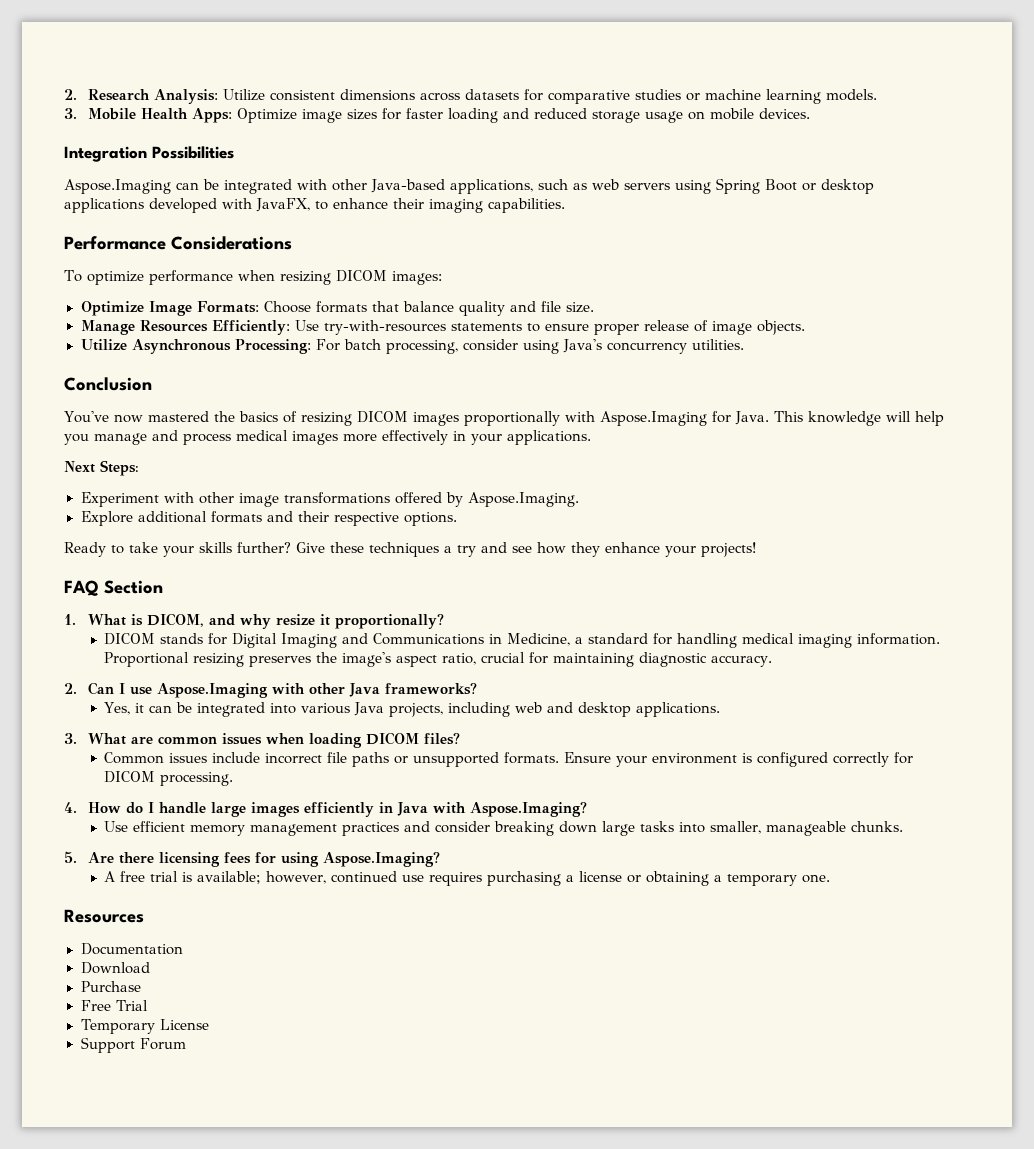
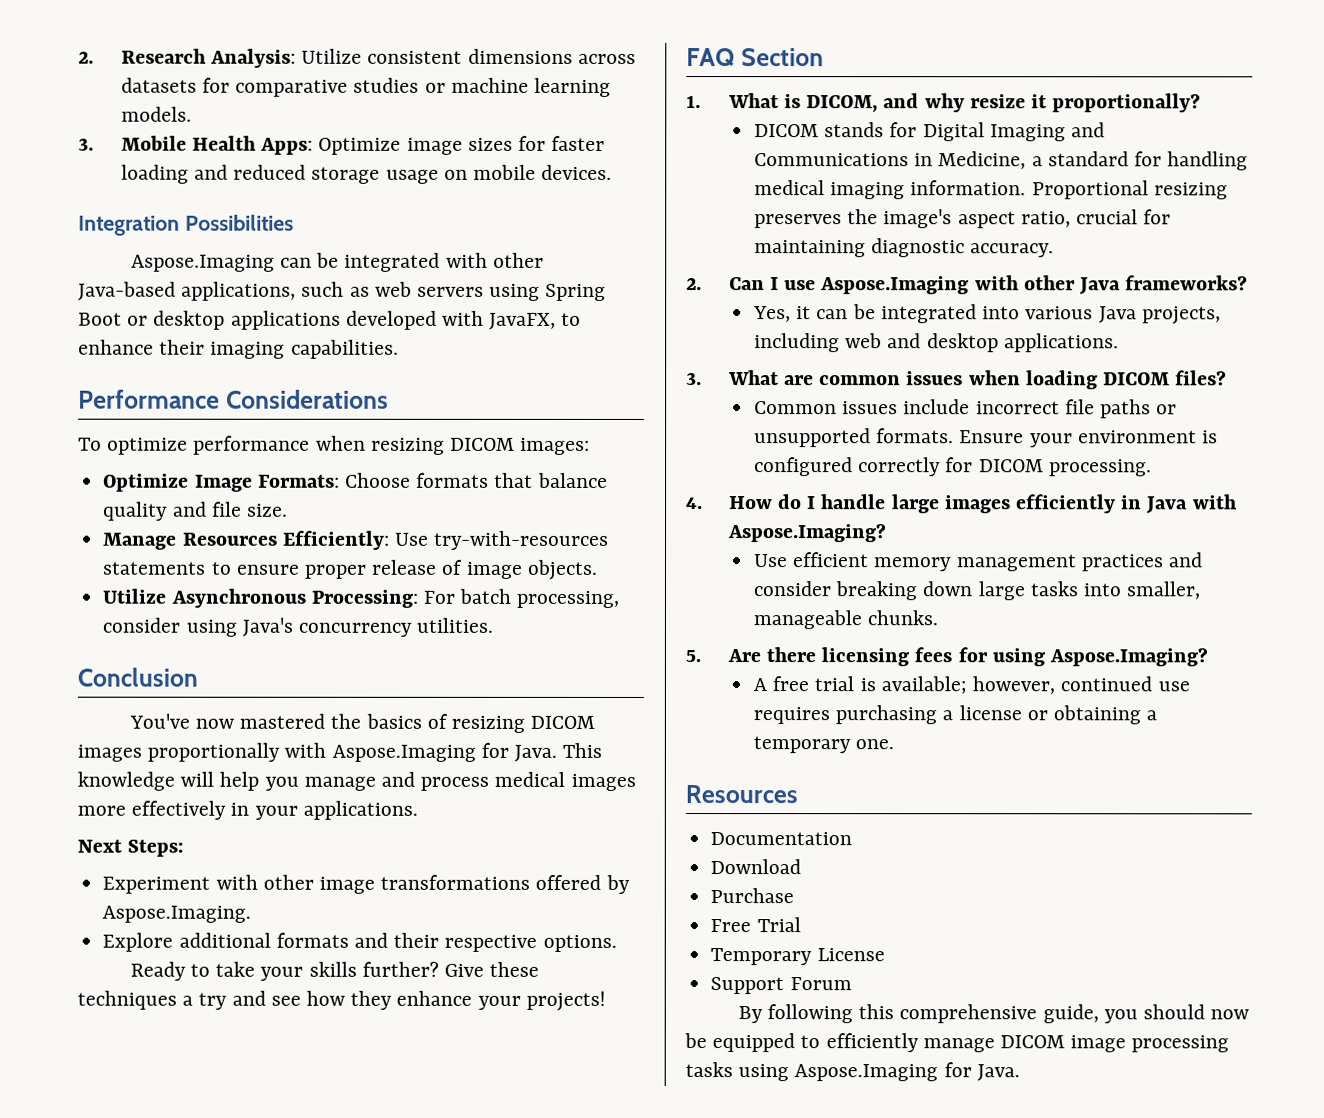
+ By following this comprehensive guide, you should now be equipped to efficiently manage DICOM image processing tasks using Aspose.Imaging for Java.

